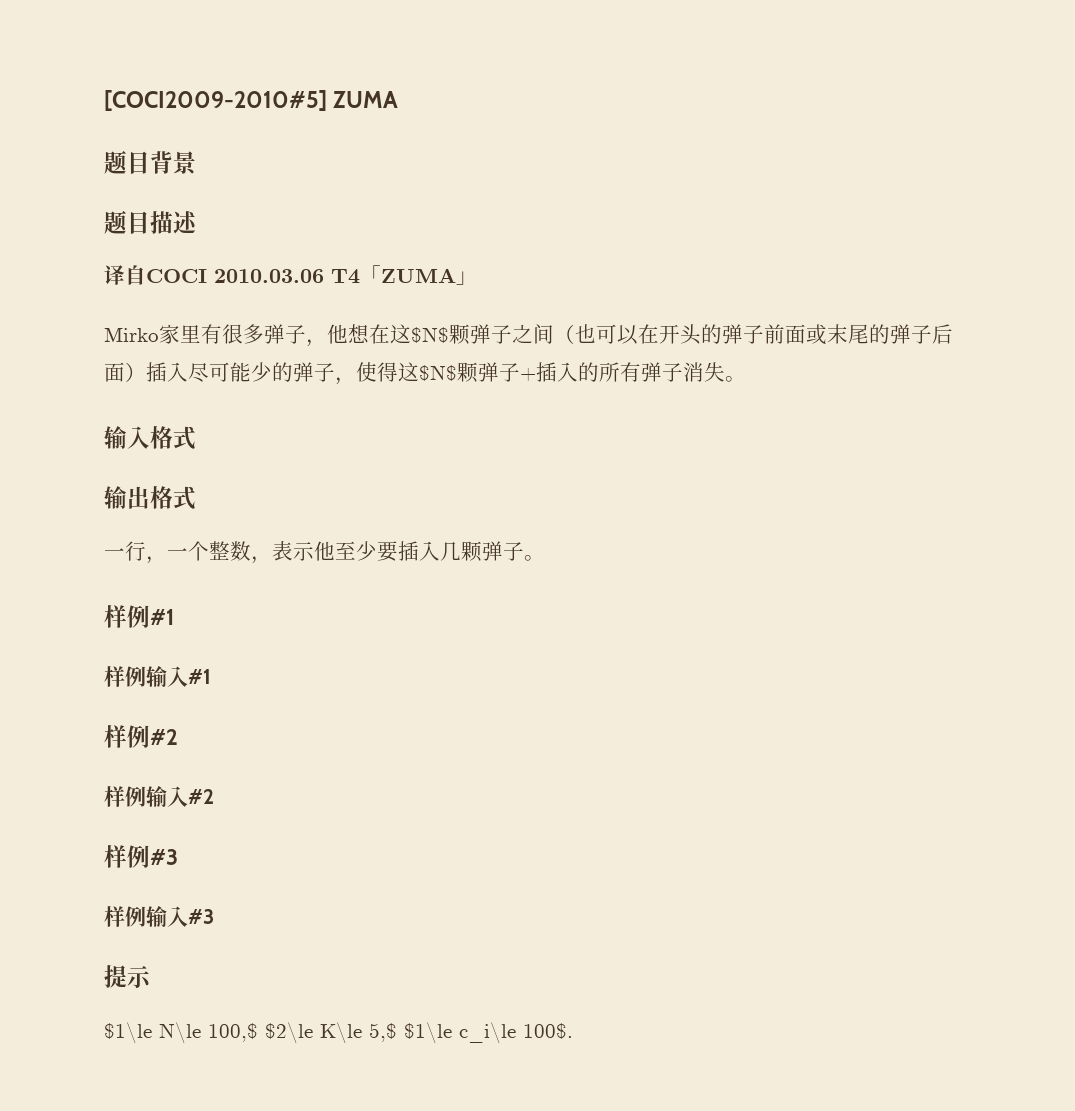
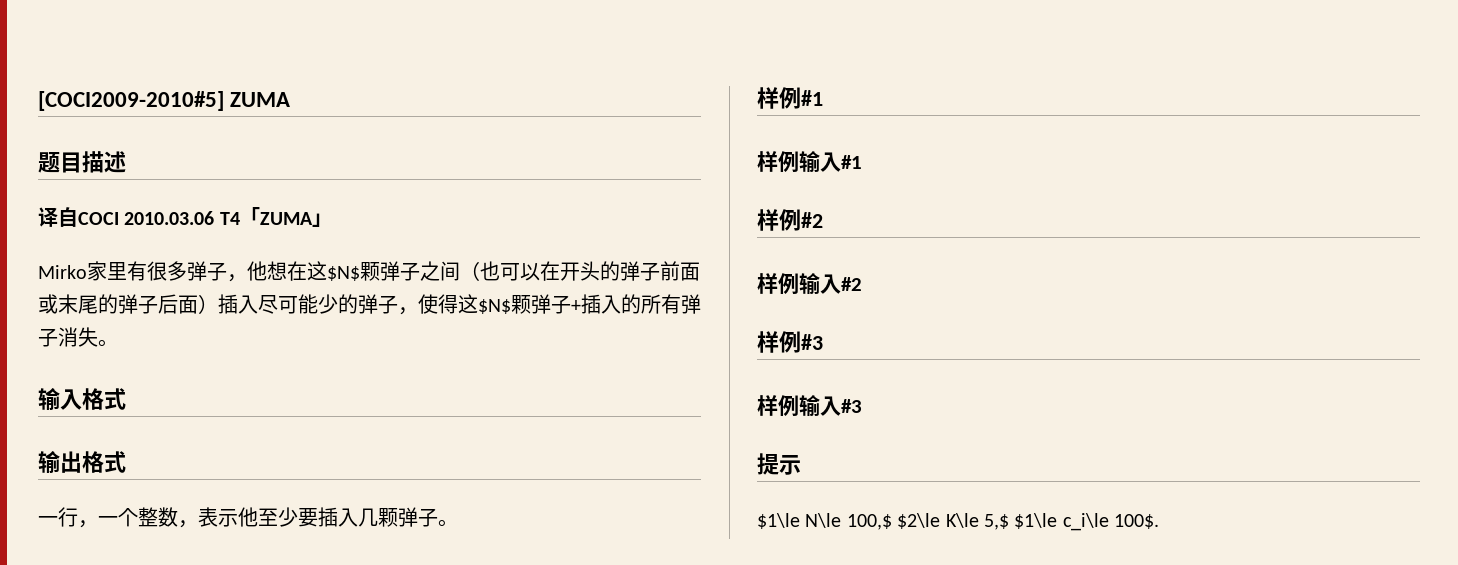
- 题目背景

